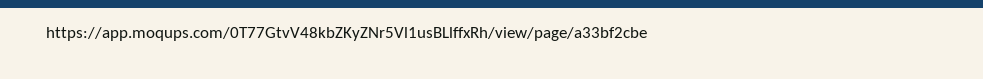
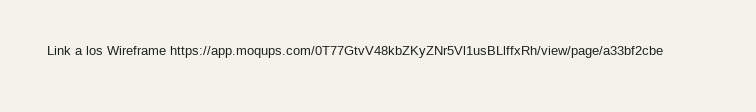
- https://app.moqups.com/0T77GtvV48kbZKyZNr5Vl1usBLlffxRh/view/page/a33bf2cbe
+ Link a los Wireframe https://app.moqups.com/0T77GtvV48kbZKyZNr5Vl1usBLlffxRh/view/page/a33bf2cbe

